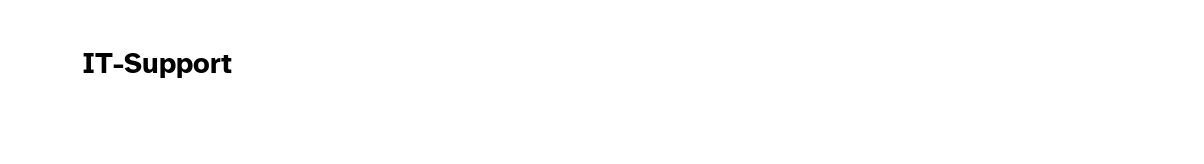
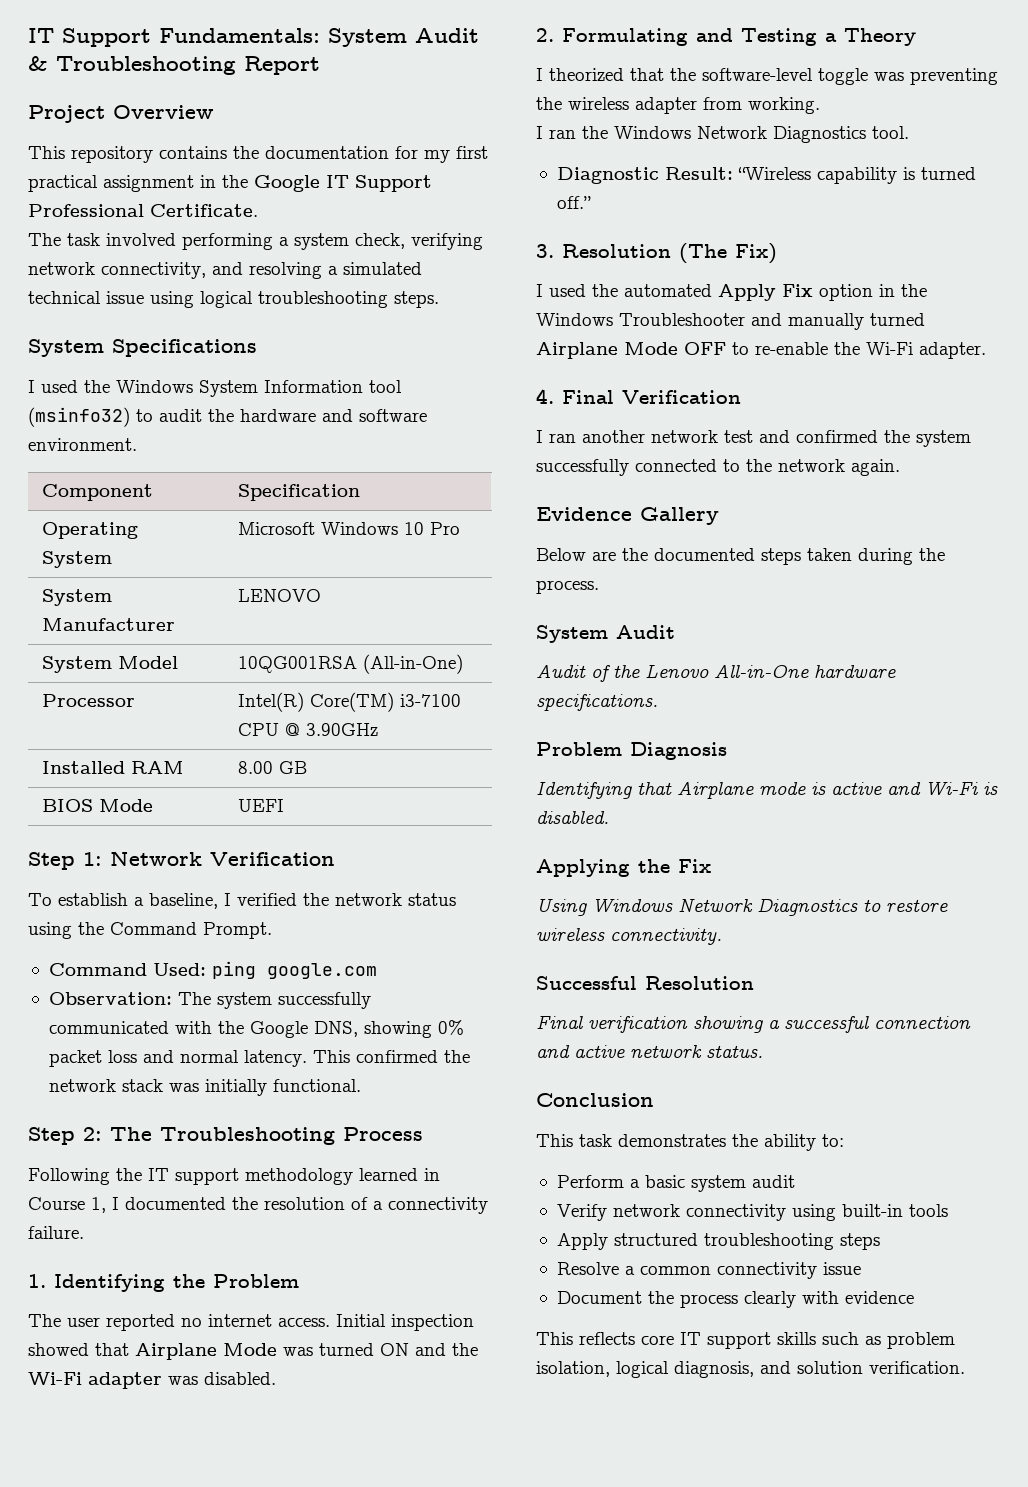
- IT-Support
+ IT Support Fundamentals: System Audit & Troubleshooting Report
+ Project Overview
+ This repository contains the documentation for my first practical assignment in the Google IT Support Professional Certificate.
+ The task involved performing a system check, verifying network connectivity, and resolving a simulated technical issue using logical troubleshooting steps.
+ System Specifications
+ I used the Windows System Information tool (msinfo32) to audit the hardware and software environment.
+ Component | Specification
+ Operating System | Microsoft Windows 10 Pro
+ System Manufacturer | LENOVO
+ System Model | 10QG001RSA (All-in-One)
+ Processor | Intel(R) Core(TM) i3-7100 CPU @ 3.90GHz
+ Installed RAM | 8.00 GB
+ BIOS Mode | UEFI
+ Step 1: Network Verification
+ To establish a baseline, I verified the network status using the Command Prompt.
+ Command Used: ping google.com
+ Observation: The system successfully communicated with the Google DNS, showing 0% packet loss and normal latency. This confirmed the network stack was initially functional.
+ Step 2: The Troubleshooting Process
+ Following the IT support methodology learned in Course 1, I documented the resolution of a connectivity failure.
+ 1. Identifying the Problem
+ The user reported no internet access. Initial inspection showed that Airplane Mode was turned ON and the Wi-Fi adapter was disabled.
+ 2. Formulating and Testing a Theory
+ I theorized that the software-level toggle was preventing the wireless adapter from working.
+ I ran the Windows Network Diagnostics tool.
+ Diagnostic Result: “Wireless capability is turned off.”
+ 3. Resolution (The Fix)
+ I used the automated Apply Fix option in the Windows Troubleshooter and manually turned Airplane Mode OFF to re-enable the Wi-Fi adapter.
+ 4. Final Verification
+ I ran another network test and confirmed the system successfully connected to the network again.
+ Evidence Gallery
+ Below are the documented steps taken during the process.
+ System Audit
+ Audit of the Lenovo All-in-One hardware specifications.
+ Problem Diagnosis
+ Identifying that Airplane mode is active and Wi-Fi is disabled.
+ Applying the Fix
+ Using Windows Network Diagnostics to restore wireless connectivity.
+ Successful Resolution
+ Final verification showing a successful connection and active network status.
+ Conclusion
+ This task demonstrates the ability to:
+ Perform a basic system audit
+ Verify network connectivity using built-in tools
+ Apply structured troubleshooting steps
+ Resolve a common connectivity issue
+ Document the process clearly with evidence
+ This reflects core IT support skills such as problem isolation, logical diagnosis, and solution verification.

